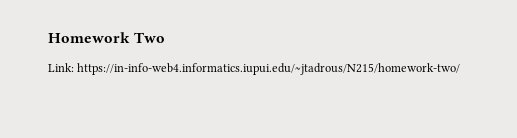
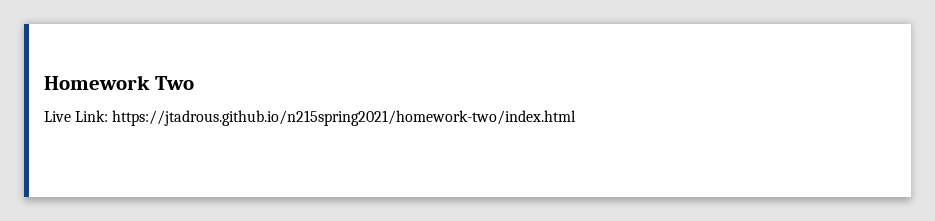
- Link: https://in-info-web4.informatics.iupui.edu/~jtadrous/N215/homework-two/
+ Live Link: https://jtadrous.github.io/n215spring2021/homework-two/index.html

